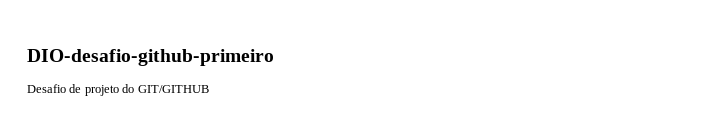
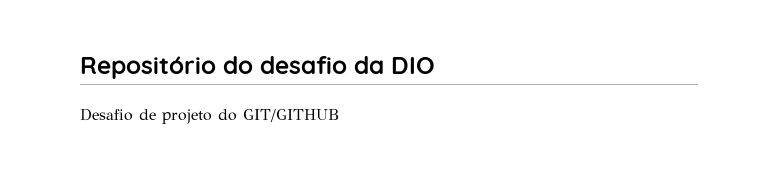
- DIO-desafio-github-primeiro
+ Repositório do desafio da DIO

